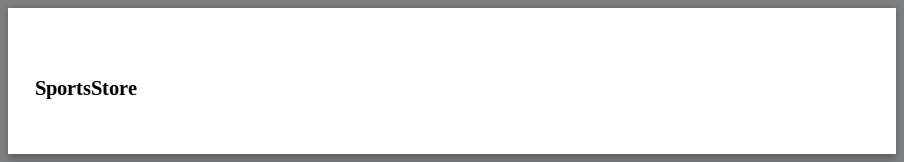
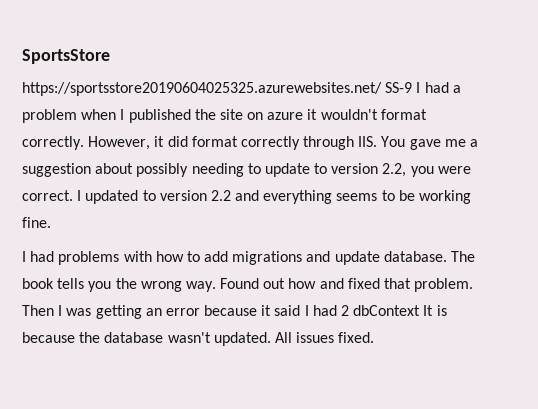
+ https://sportsstore20190604025325.azurewebsites.net/ SS-9 I had a problem when I published the site on azure it wouldn't format correctly. However, it did format correctly through IIS. You gave me a suggestion about possibly needing to update to version 2.2, you were correct. I updated to version 2.2 and everything seems to be working fine.
+ I had problems with how to add migrations and update database. The book tells you the wrong way. Found out how and fixed that problem. Then I was getting an error because it said I had 2 dbContext It is because the database wasn't updated. All issues fixed.

